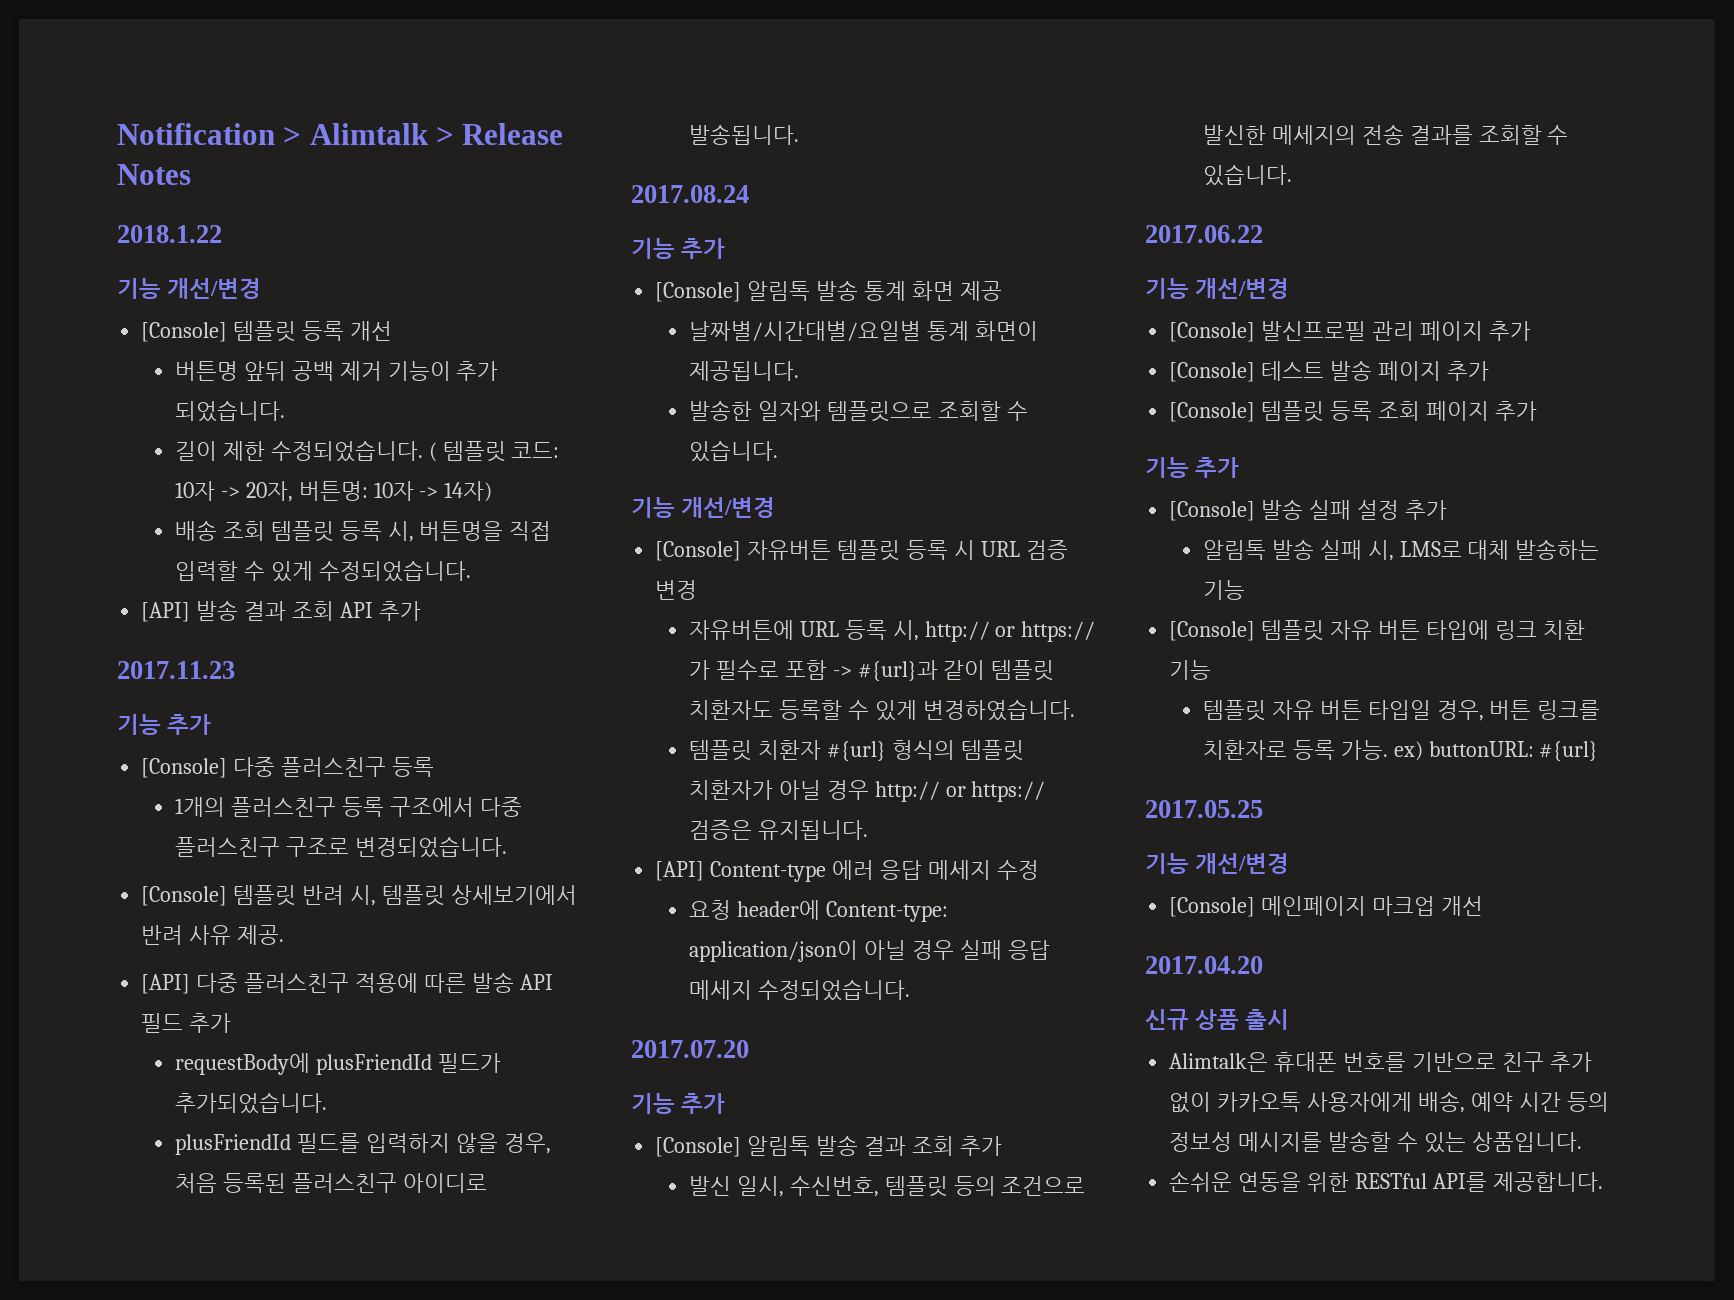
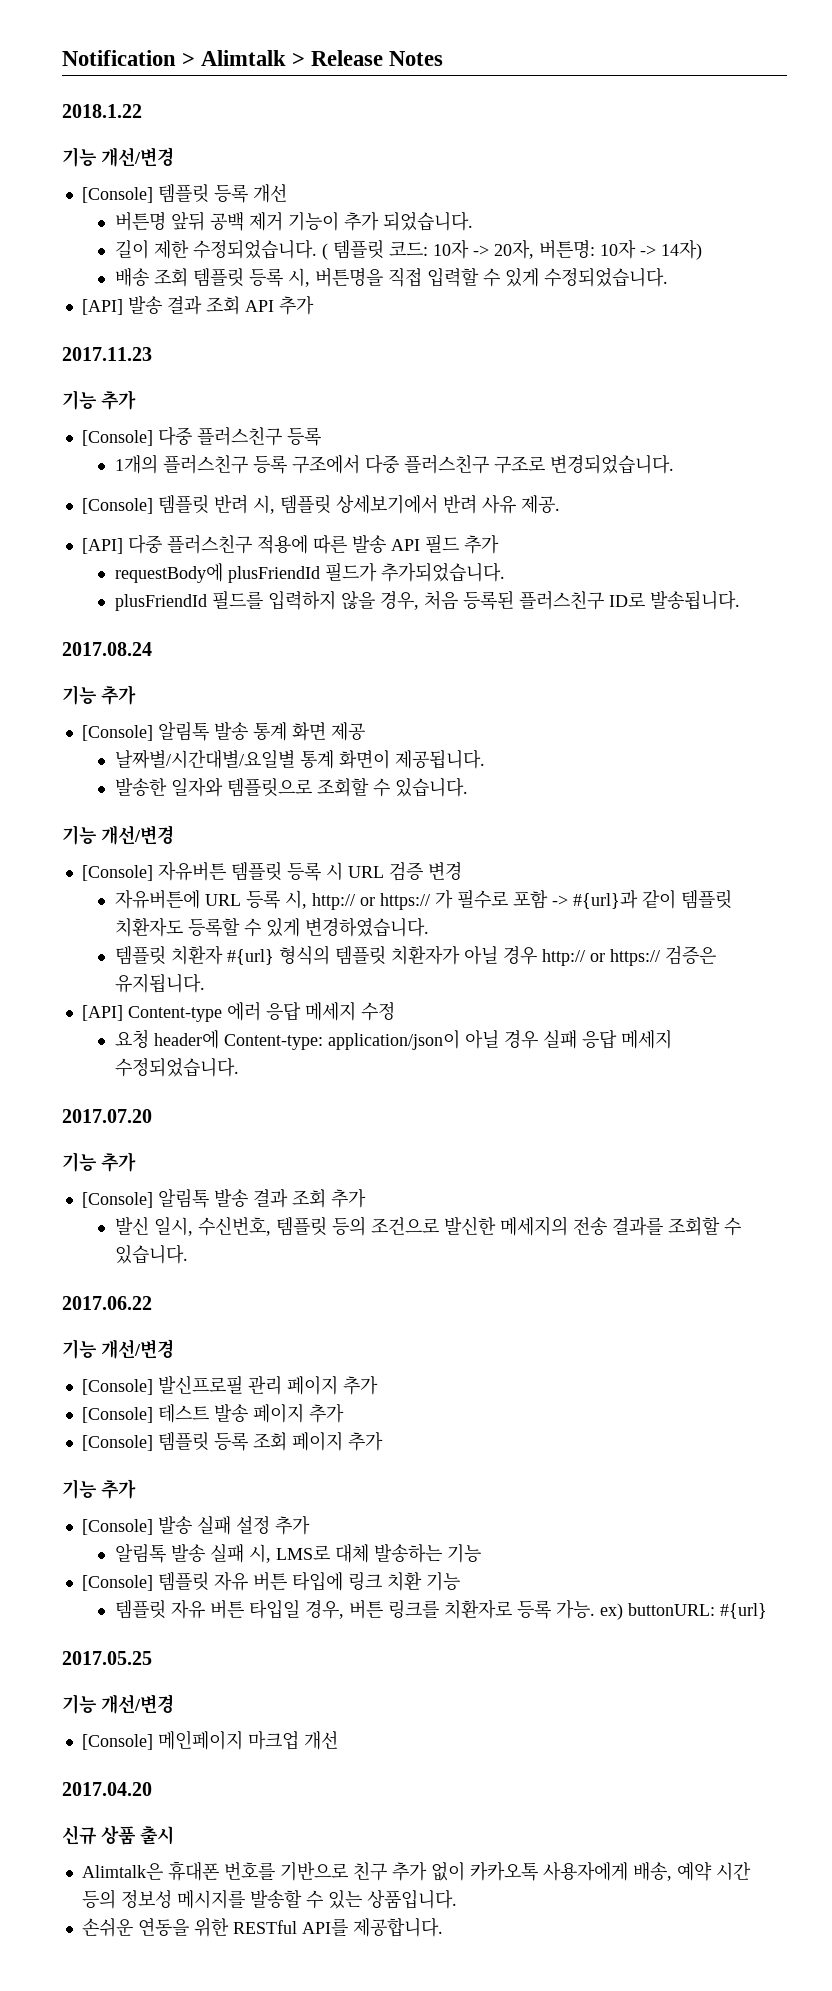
- plusFriendId 필드를 입력하지 않을 경우, 처음 등록된 플러스친구 아이디로 발송됩니다.
+ plusFriendId 필드를 입력하지 않을 경우, 처음 등록된 플러스친구 ID로 발송됩니다.

